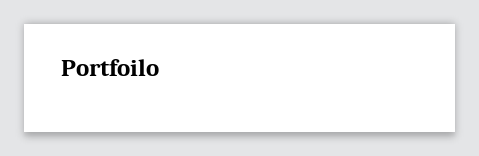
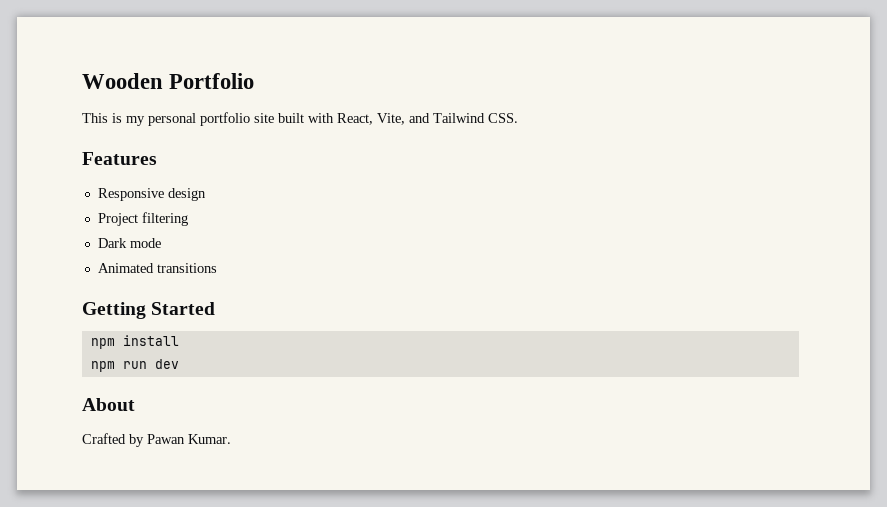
- Portfoilo
+ Wooden Portfolio
+ This is my personal portfolio site built with React, Vite, and Tailwind CSS.
+ Features
+ Responsive design
+ Project filtering
+ Dark mode
+ Animated transitions
+ Getting Started
+ npm install
+ npm run dev
+ About
+ Crafted by Pawan Kumar.

